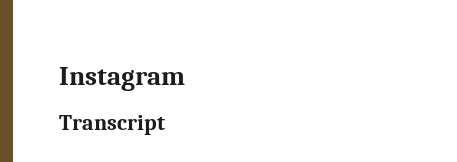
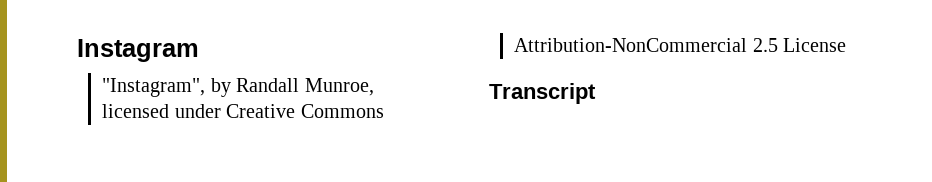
+ "Instagram", by Randall Munroe, licensed under Creative Commons Attribution-NonCommercial 2.5 License

